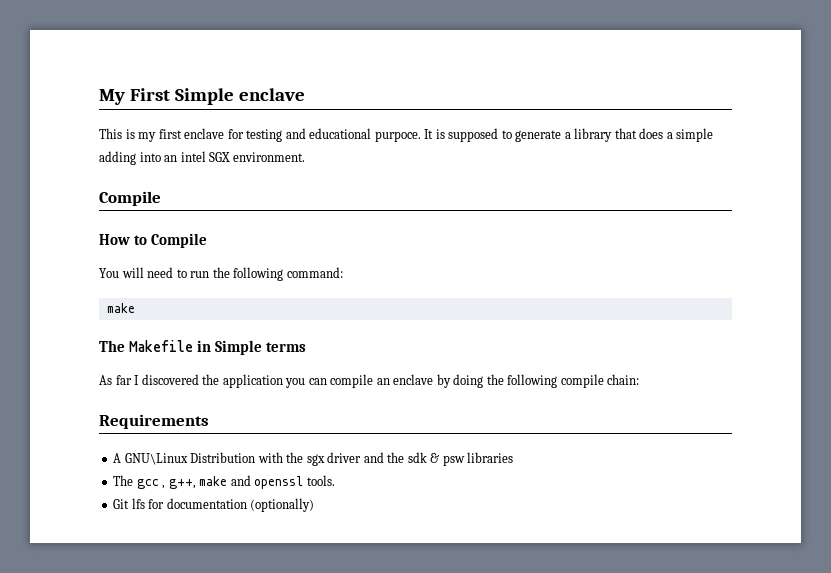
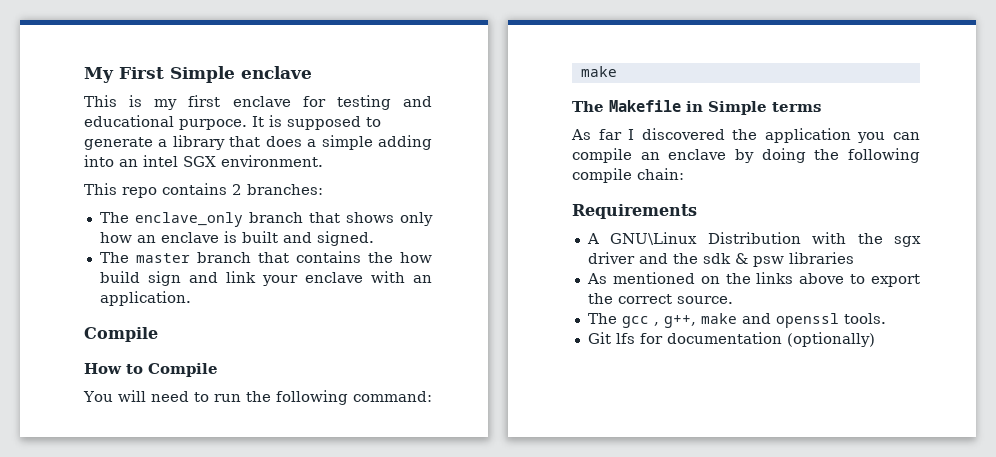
+ This repo contains 2 branches:
+ The enclave_only branch that shows only how an enclave is built and signed.
+ The master branch that contains the how build sign and link your enclave with an application.
+ As mentioned on the links above to export the correct source.

